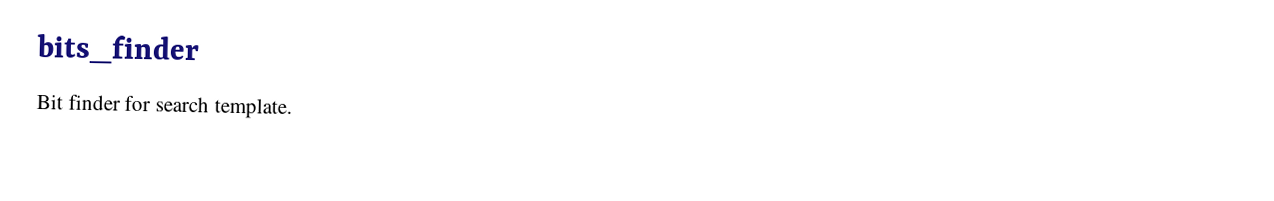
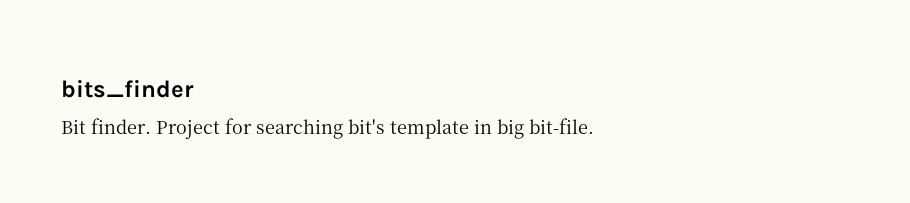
- Bit finder for search template.
+ Bit finder. Project for searching bit's template in big bit-file.

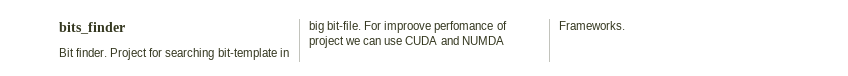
- Project for searching bit's template in big bit-file.
+ Project for searching bit-template in big bit-file.
+ For improove perfomance of project we can use CUDA and NUMDA Frameworks.

